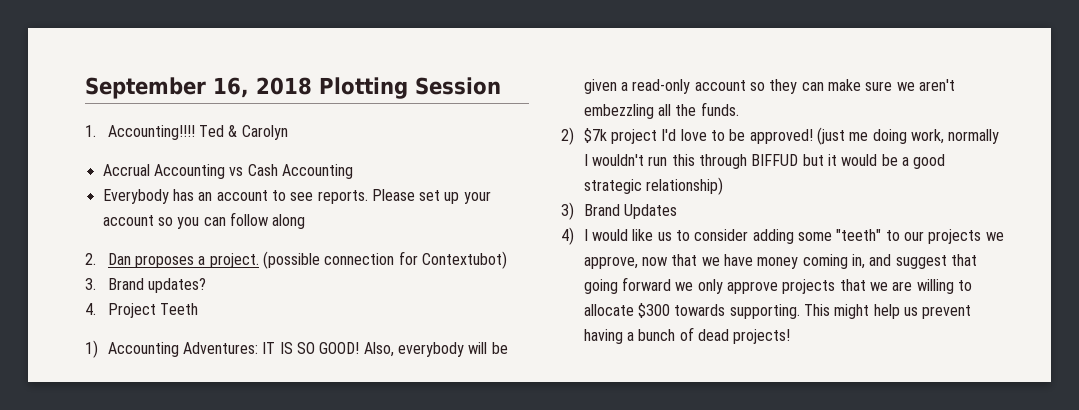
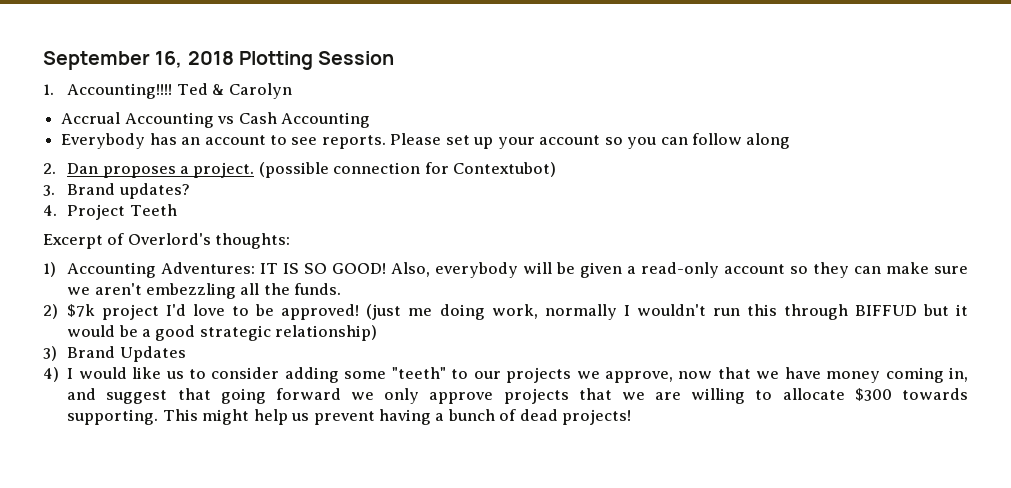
+ Excerpt of Overlord's thoughts:

